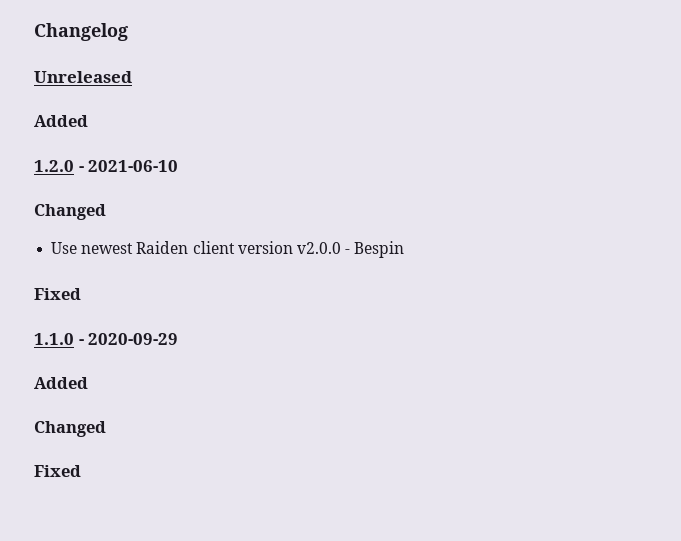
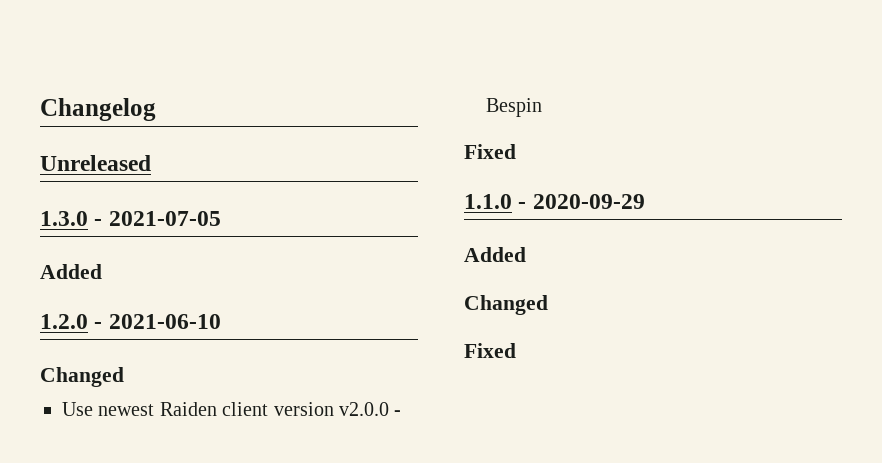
+ 1.3.0 - 2021-07-05

